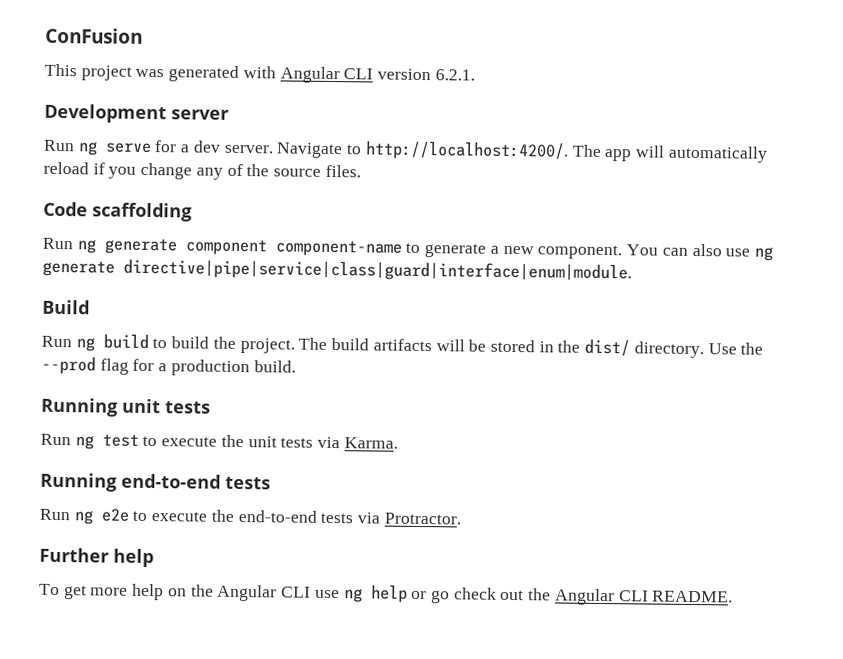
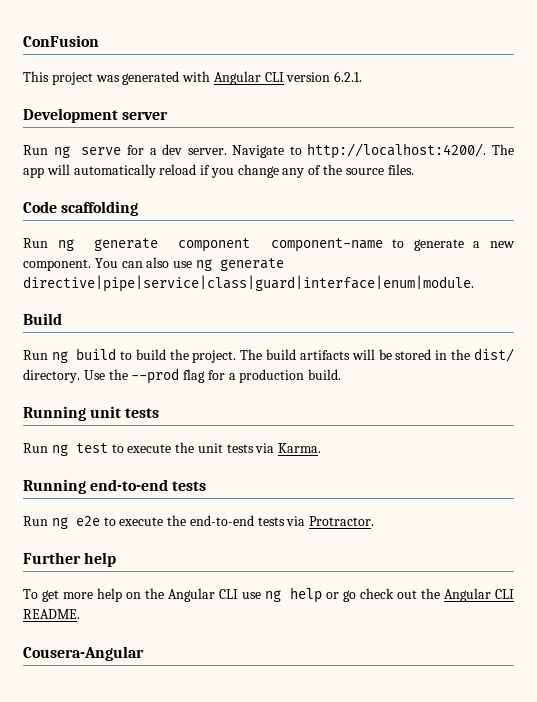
+ Cousera-Angular

